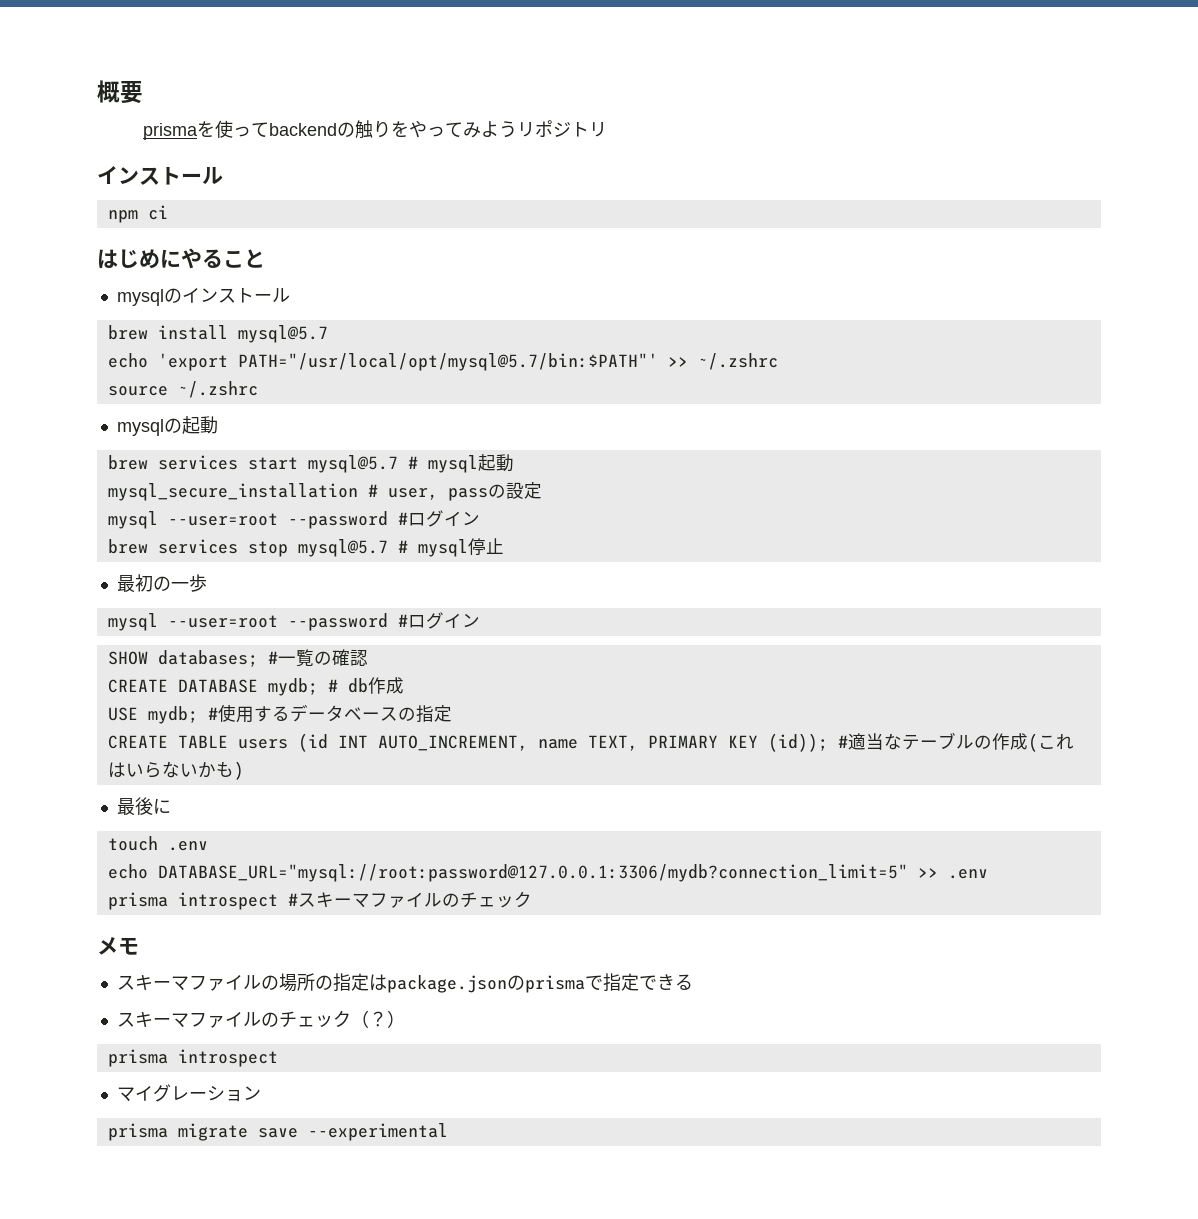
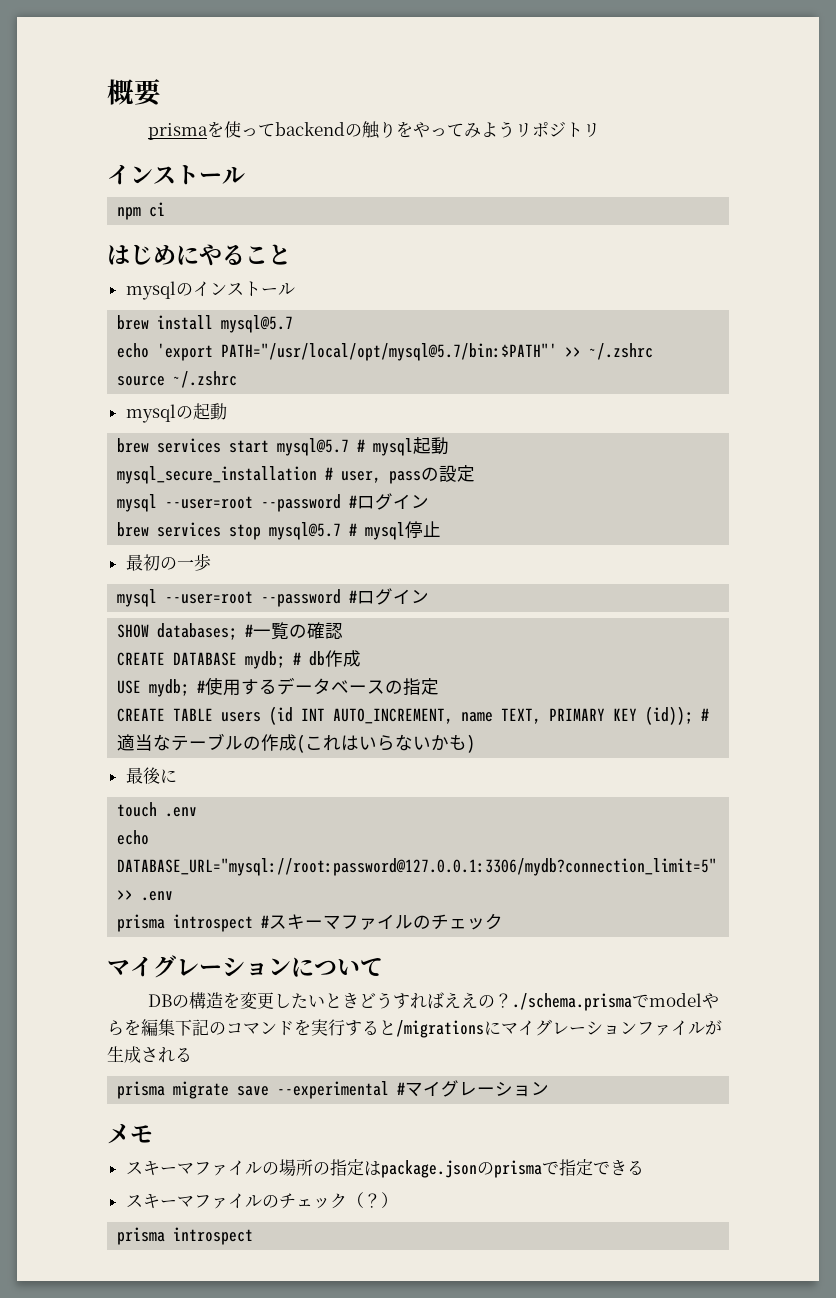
+ マイグレーションについて
+ DBの構造を変更したいときどうすればええの？./schema.prismaでmodelやらを編集下記のコマンドを実行すると/migrationsにマイグレーションファイルが生成される
+ prisma migrate save --experimental #マイグレーション
- マイグレーション
- prisma migrate save --experimental

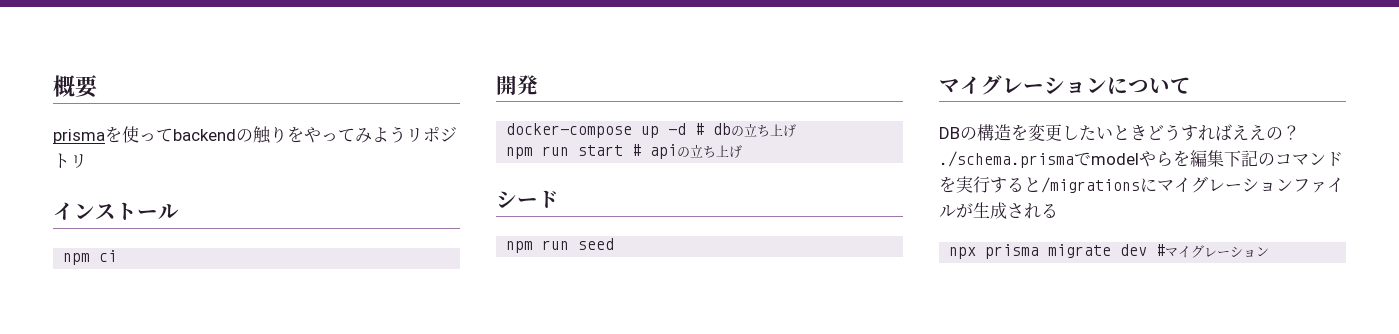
- はじめにやること
- mysqlのインストール
- brew install mysql@5.7
- echo 'export PATH="/usr/local/opt/mysql@5.7/bin:$PATH"' >> ~/.zshrc
- source ~/.zshrc
- mysqlの起動
- brew services start mysql@5.7 # mysql起動
- mysql_secure_installation # user, passの設定
- mysql --user=root --password #ログイン
- brew services stop mysql@5.7 # mysql停止
- 最初の一歩
- mysql --user=root --password #ログイン
- SHOW databases; #一覧の確認
- CREATE DATABASE mydb; # db作成
- USE mydb; #使用するデータベースの指定
- CREATE TABLE users (id INT AUTO_INCREMENT, name TEXT, PRIMARY KEY (id)); #適当なテーブルの作成(これはいらないかも)
- 最後に
- touch .env
- echo DATABASE_URL="mysql://root:password@127.0.0.1:3306/mydb?connection_limit=5" >> .env
- prisma introspect #スキーマファイルのチェック
+ 開発
+ docker-compose up -d # dbの立ち上げ
+ npm run start # apiの立ち上げ
+ シード
+ npm run seed
- prisma migrate save --experimental #マイグレーション
+ npx prisma migrate dev #マイグレーション
- メモ
- スキーマファイルの場所の指定はpackage.jsonのprismaで指定できる
- スキーマファイルのチェック（？）
- prisma introspect

